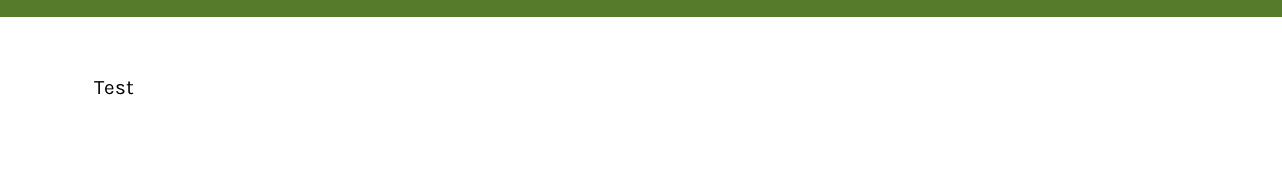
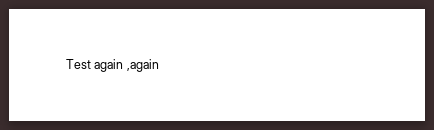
- Test
+ Test again ,again

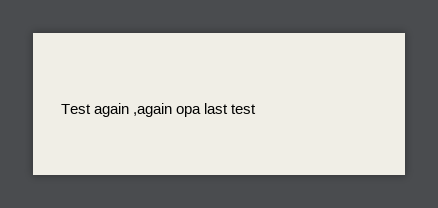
- Test again ,again
+ Test again ,again opa last test

